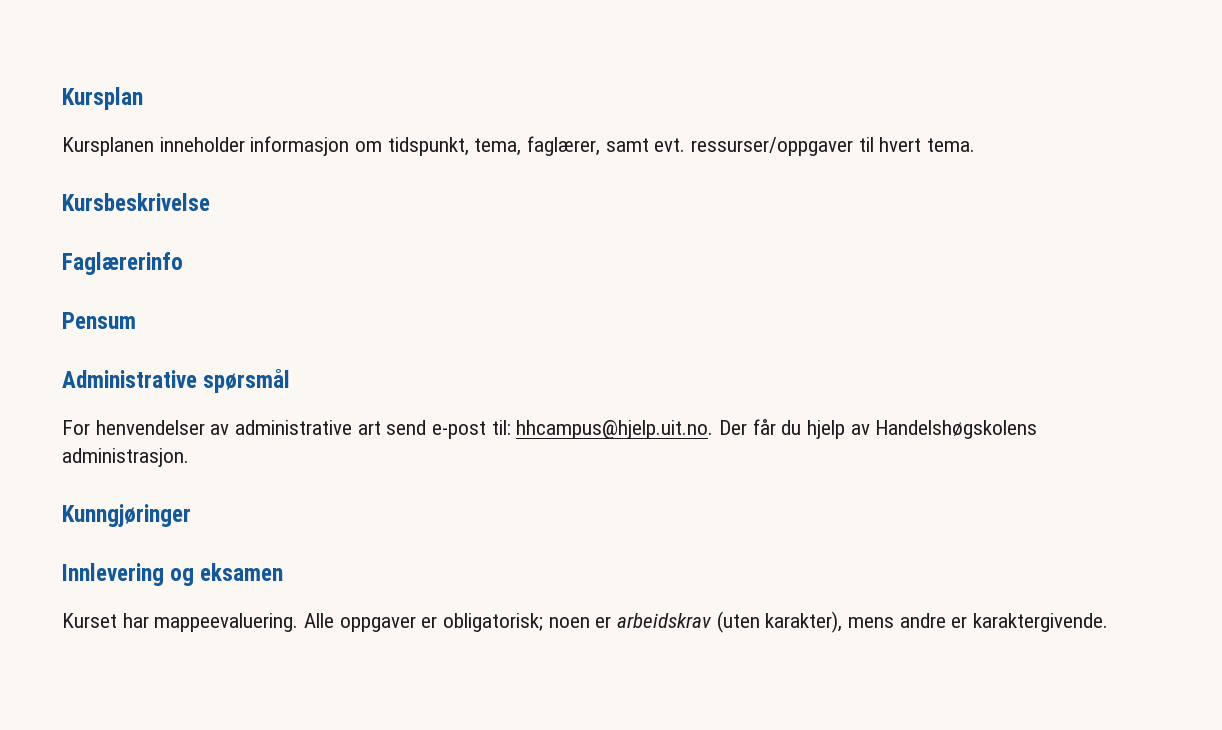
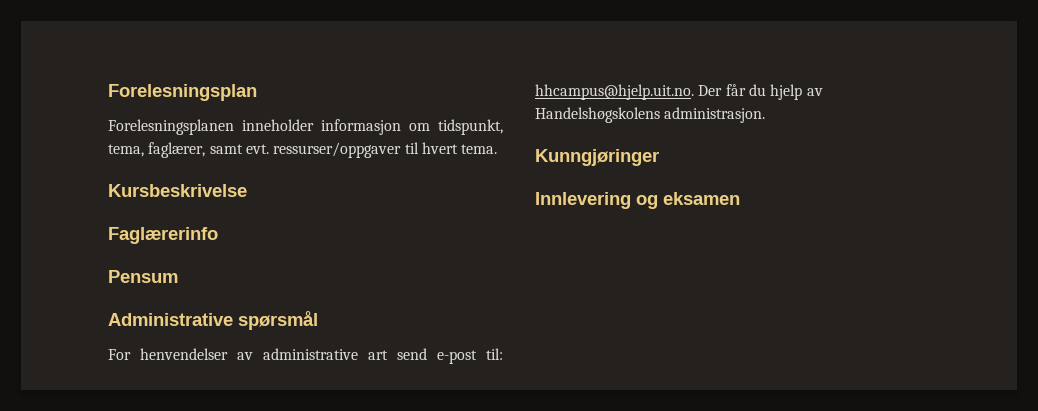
- Kursplan
- Kursplanen inneholder informasjon om tidspunkt, tema, faglærer, samt evt. ressurser/oppgaver til hvert tema.
+ Forelesningsplan
+ Forelesningsplanen inneholder informasjon om tidspunkt, tema, faglærer, samt evt. ressurser/oppgaver til hvert tema.
- Kurset har mappeevaluering. Alle oppgaver er obligatorisk; noen er arbeidskrav (uten karakter), mens andre er karaktergivende.

